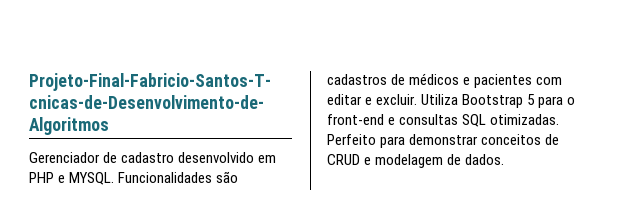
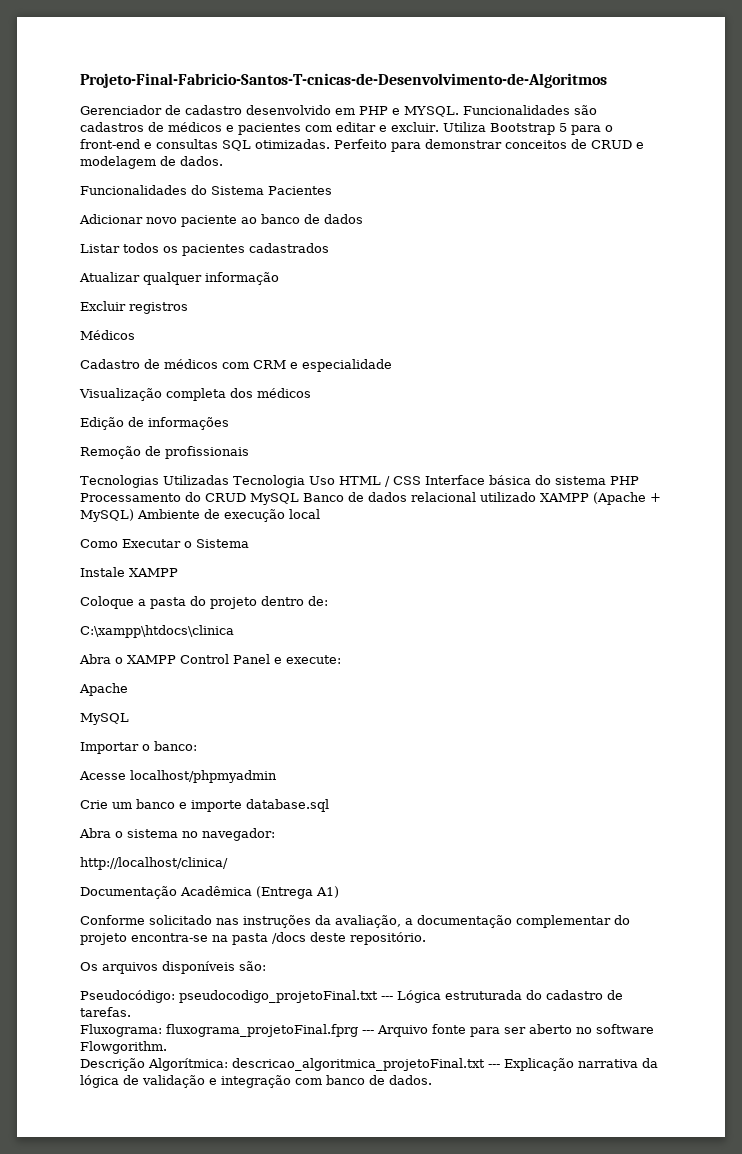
+ Funcionalidades do Sistema Pacientes
+ Adicionar novo paciente ao banco de dados
+ Listar todos os pacientes cadastrados
+ Atualizar qualquer informação
+ Excluir registros
+ Médicos
+ Cadastro de médicos com CRM e especialidade
+ Visualização completa dos médicos
+ Edição de informações
+ Remoção de profissionais
+ Tecnologias Utilizadas Tecnologia Uso HTML / CSS Interface básica do sistema PHP Processamento do CRUD MySQL Banco de dados relacional utilizado XAMPP (Apache + MySQL) Ambiente de execução local
+ Como Executar o Sistema
+ Instale XAMPP
+ Coloque a pasta do projeto dentro de:
+ C:\xampp\htdocs\clinica
+ Abra o XAMPP Control Panel e execute:
+ Apache
+ MySQL
+ Importar o banco:
+ Acesse localhost/phpmyadmin
+ Crie um banco e importe database.sql
+ Abra o sistema no navegador:
+ http://localhost/clinica/
+ Documentação Acadêmica (Entrega A1)
+ Conforme solicitado nas instruções da avaliação, a documentação complementar do projeto encontra-se na pasta /docs deste repositório.
+ Os arquivos disponíveis são:
+ Pseudocódigo: pseudocodigo_projetoFinal.txt --- Lógica estruturada do cadastro de tarefas.
+ Fluxograma: fluxograma_projetoFinal.fprg --- Arquivo fonte para ser aberto no software Flowgorithm.
+ Descrição Algorítmica: descricao_algoritmica_projetoFinal.txt --- Explicação narrativa da lógica de validação e integração com banco de dados.

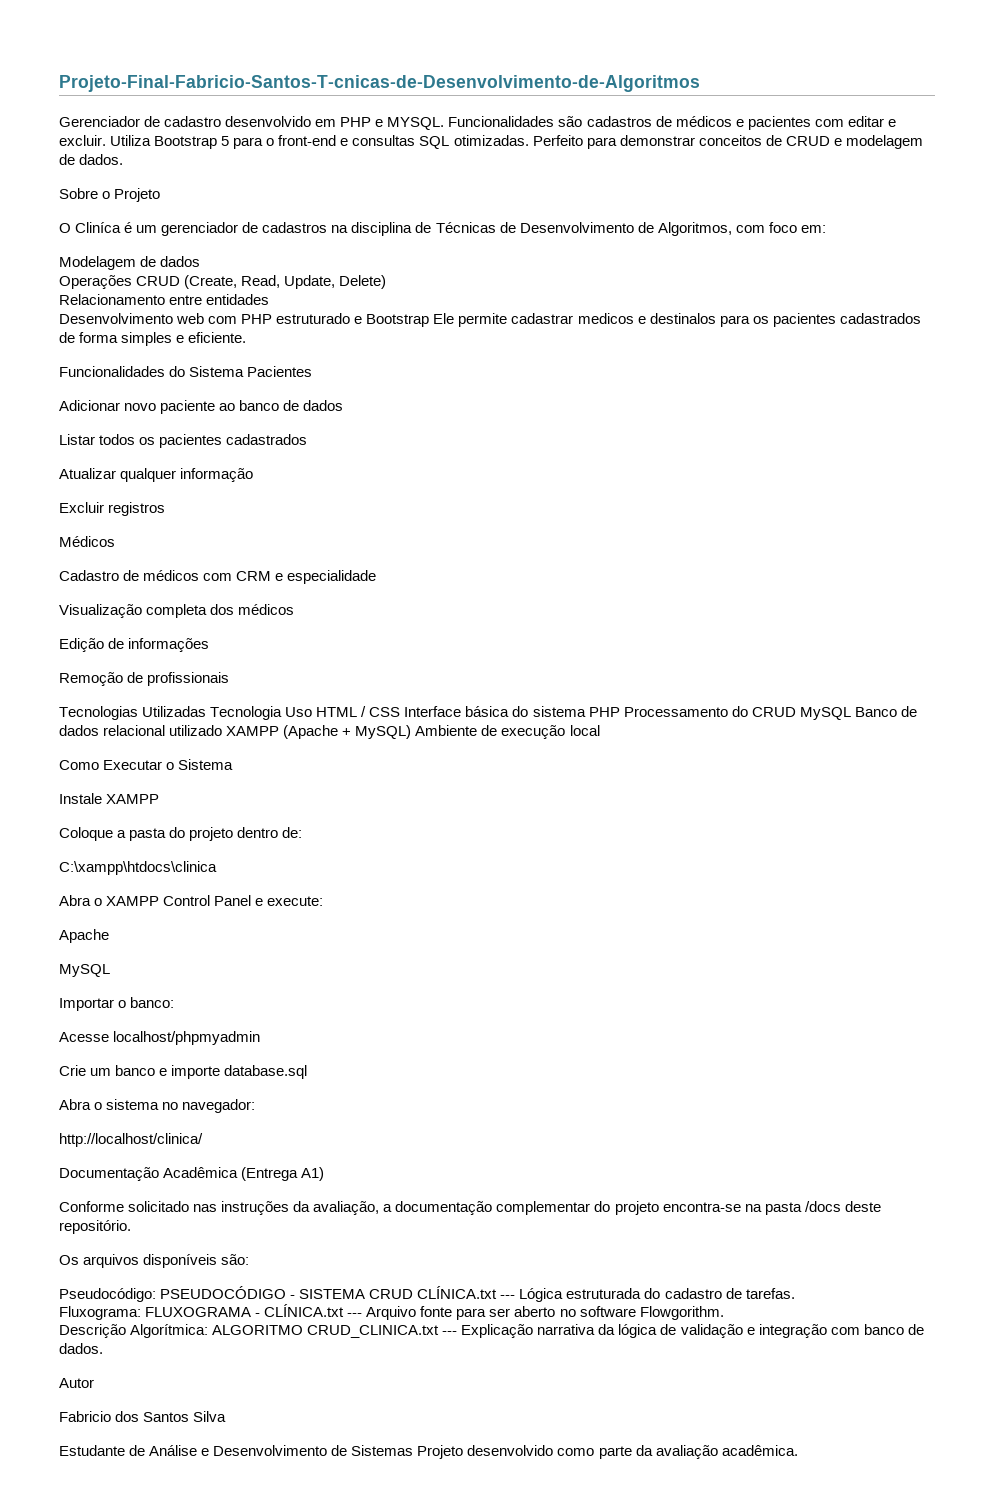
+ Sobre o Projeto
+ O Cliníca é um gerenciador de cadastros na disciplina de Técnicas de Desenvolvimento de Algoritmos, com foco em:
+ Modelagem de dados
+ Operações CRUD (Create, Read, Update, Delete)
+ Relacionamento entre entidades
+ Desenvolvimento web com PHP estruturado e Bootstrap Ele permite cadastrar medicos e destinalos para os pacientes cadastrados de forma simples e eficiente.
- Pseudocódigo: pseudocodigo_projetoFinal.txt --- Lógica estruturada do cadastro de tarefas.
+ Pseudocódigo: PSEUDOCÓDIGO - SISTEMA CRUD CLÍNICA.txt --- Lógica estruturada do cadastro de tarefas.
- Fluxograma: fluxograma_projetoFinal.fprg --- Arquivo fonte para ser aberto no software Flowgorithm.
+ Fluxograma: FLUXOGRAMA - CLÍNICA.txt --- Arquivo fonte para ser aberto no software Flowgorithm.
- Descrição Algorítmica: descricao_algoritmica_projetoFinal.txt --- Explicação narrativa da lógica de validação e integração com banco de dados.
+ Descrição Algorítmica: ALGORITMO CRUD_CLINICA.txt --- Explicação narrativa da lógica de validação e integração com banco de dados.
+ Autor
+ Fabricio dos Santos Silva
+ Estudante de Análise e Desenvolvimento de Sistemas Projeto desenvolvido como parte da avaliação acadêmica.

